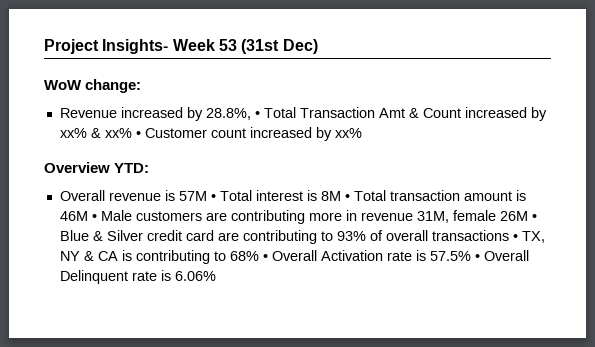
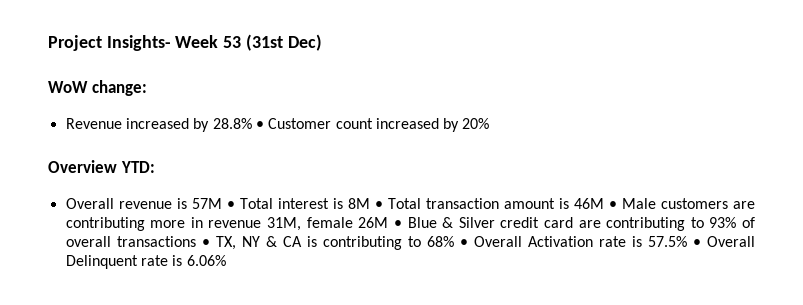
- Revenue increased by 28.8%, • Total Transaction Amt & Count increased by xx% & xx% • Customer count increased by xx%
+ Revenue increased by 28.8% • Customer count increased by 20%

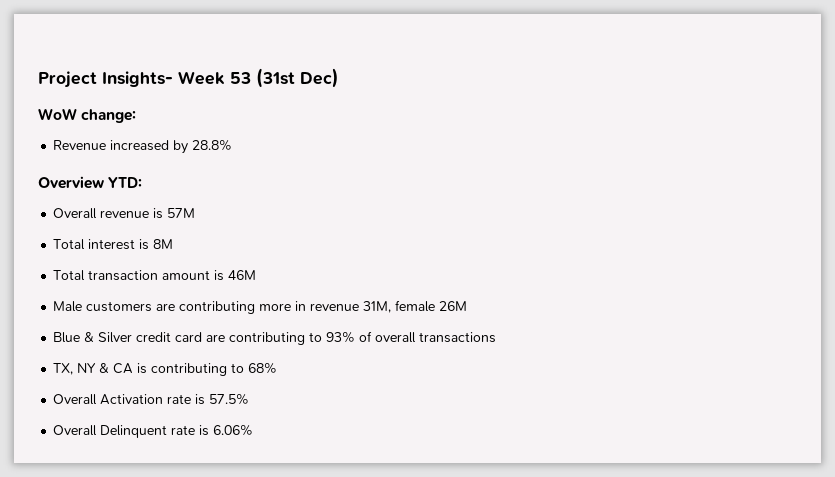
- Revenue increased by 28.8% • Customer count increased by 20%
+ Revenue increased by 28.8%
- Overall revenue is 57M • Total interest is 8M • Total transaction amount is 46M • Male customers are contributing more in revenue 31M, female 26M • Blue & Silver credit card are contributing to 93% of overall transactions • TX, NY & CA is contributing to 68% • Overall Activation rate is 57.5% • Overall Delinquent rate is 6.06%
+ Overall revenue is 57M
+ Total interest is 8M
+ Total transaction amount is 46M
+ Male customers are contributing more in revenue 31M, female 26M
+ Blue & Silver credit card are contributing to 93% of overall transactions
+ TX, NY & CA is contributing to 68%
+ Overall Activation rate is 57.5%
+ Overall Delinquent rate is 6.06%

